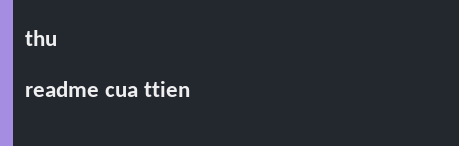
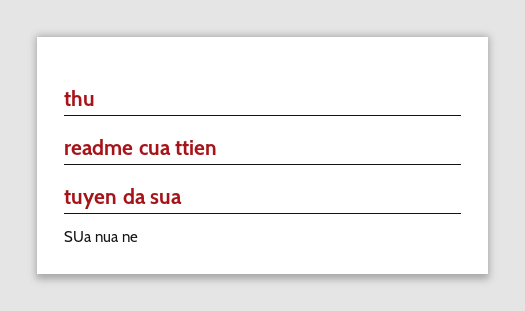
+ tuyen da sua
+ SUa nua ne

